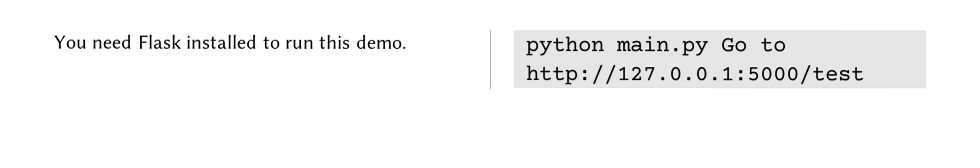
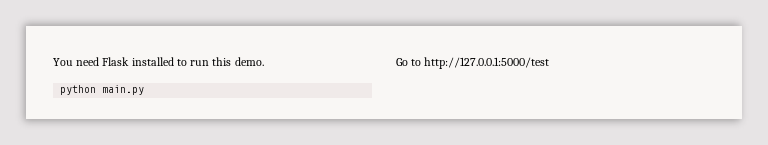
- python main.py Go to http://127.0.0.1:5000/test
+ python main.py
+ Go to http://127.0.0.1:5000/test

